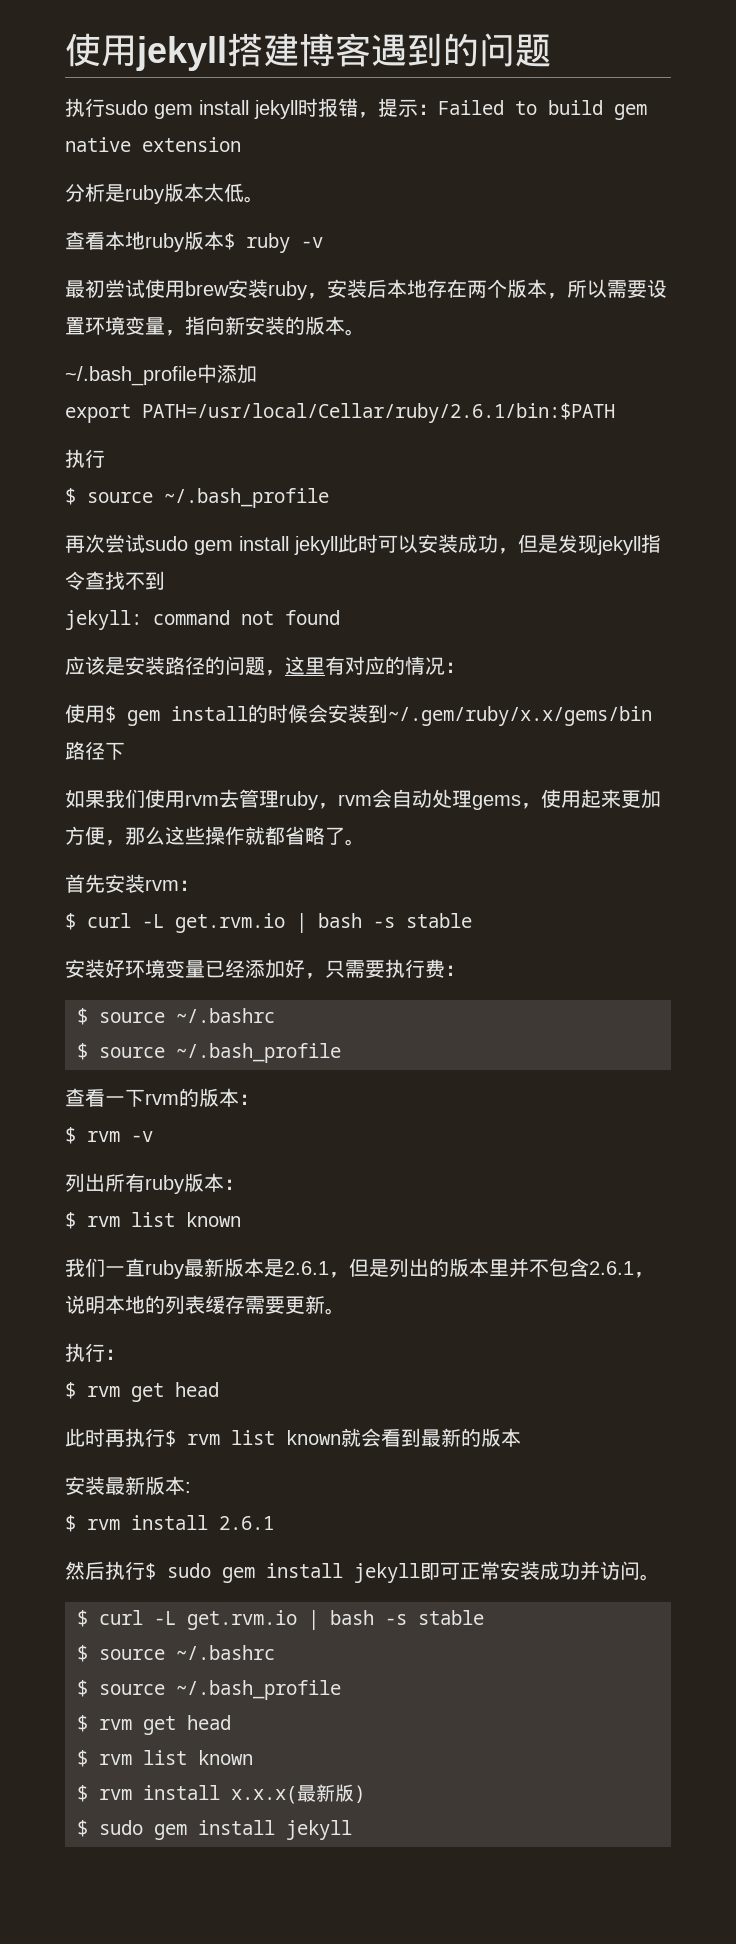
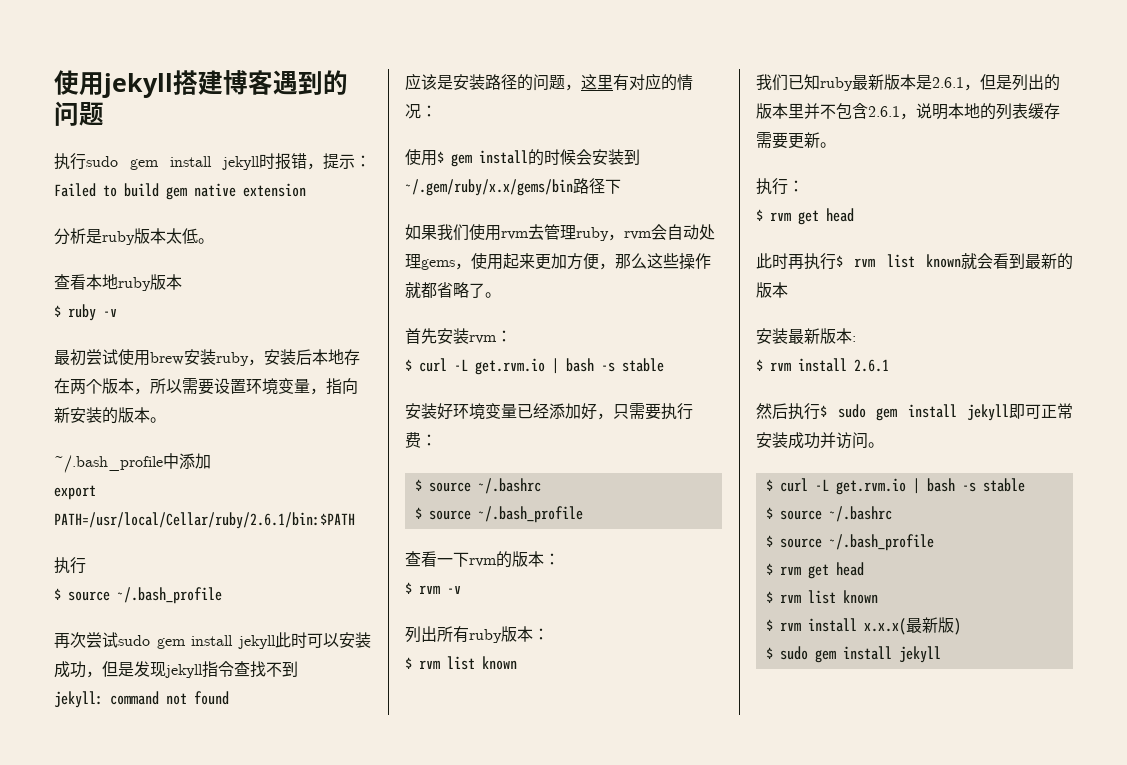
- 查看本地ruby版本$ ruby -v
+ 查看本地ruby版本
+ $ ruby -v
- 我们一直ruby最新版本是2.6.1，但是列出的版本里并不包含2.6.1，说明本地的列表缓存需要更新。
+ 我们已知ruby最新版本是2.6.1，但是列出的版本里并不包含2.6.1，说明本地的列表缓存需要更新。

